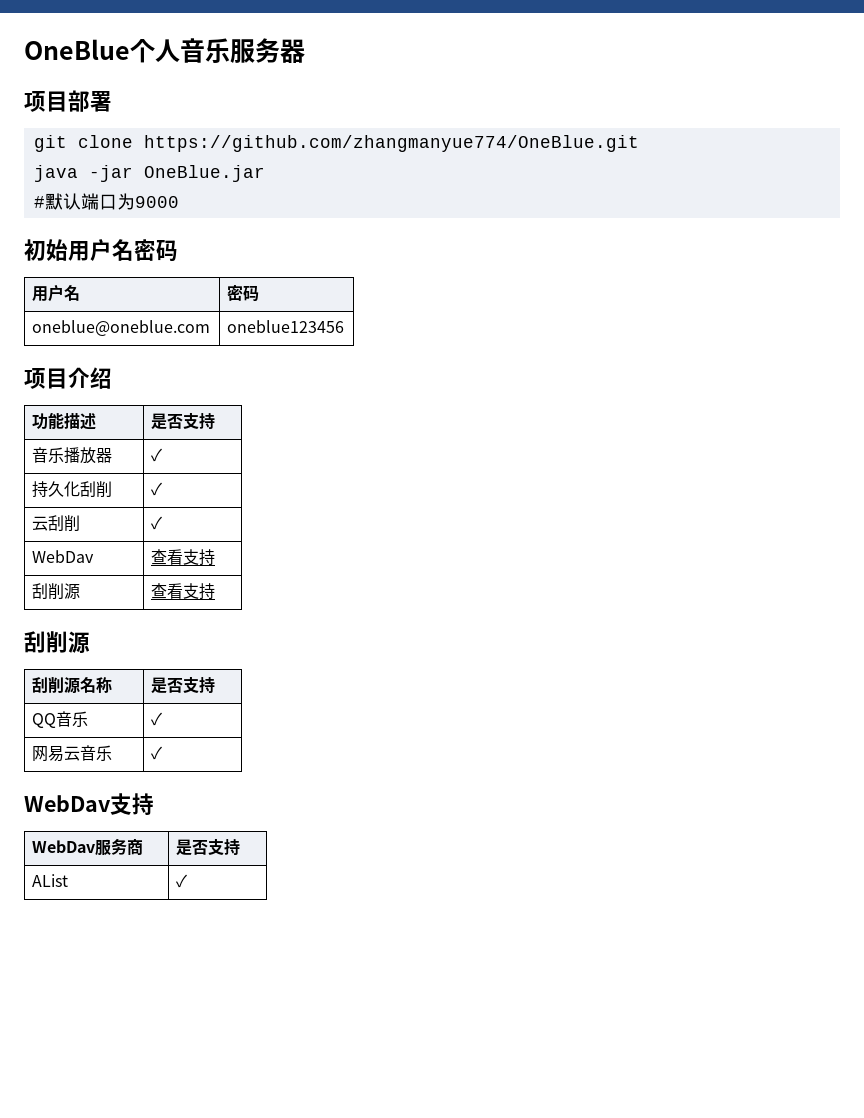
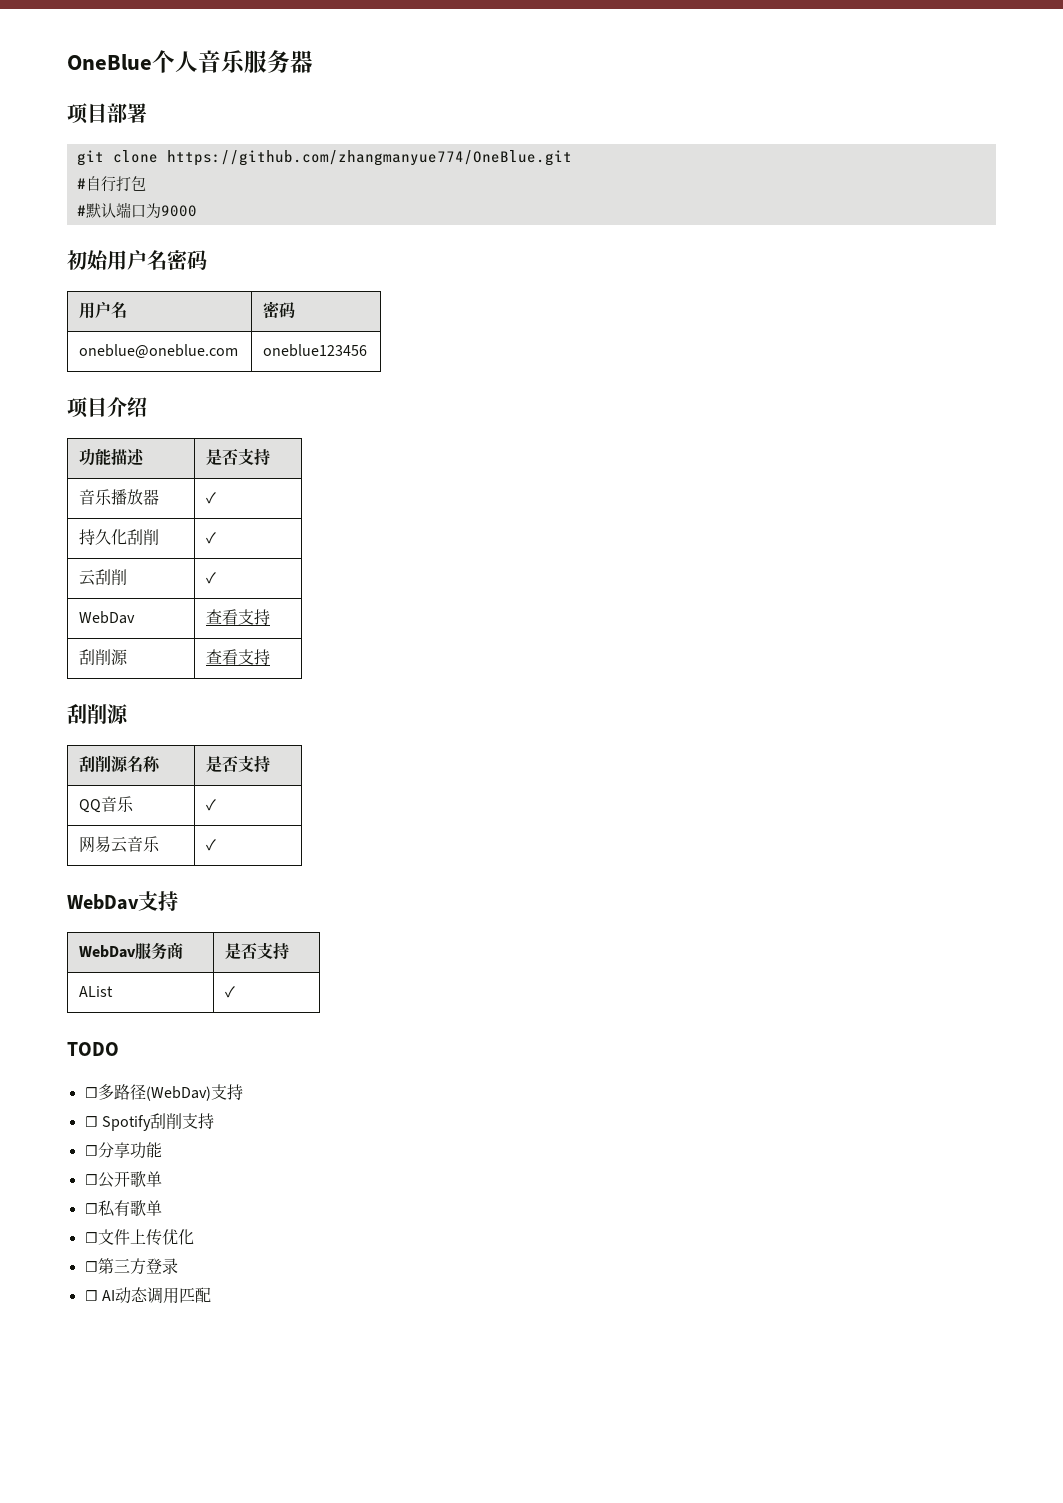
- java -jar OneBlue.jar
+ #自行打包
+ TODO
+ ☐多路径(WebDav)支持
+ ☐ Spotify刮削支持
+ ☐分享功能
+ ☐公开歌单
+ ☐私有歌单
+ ☐文件上传优化
+ ☐第三方登录
+ ☐ AI动态调用匹配

